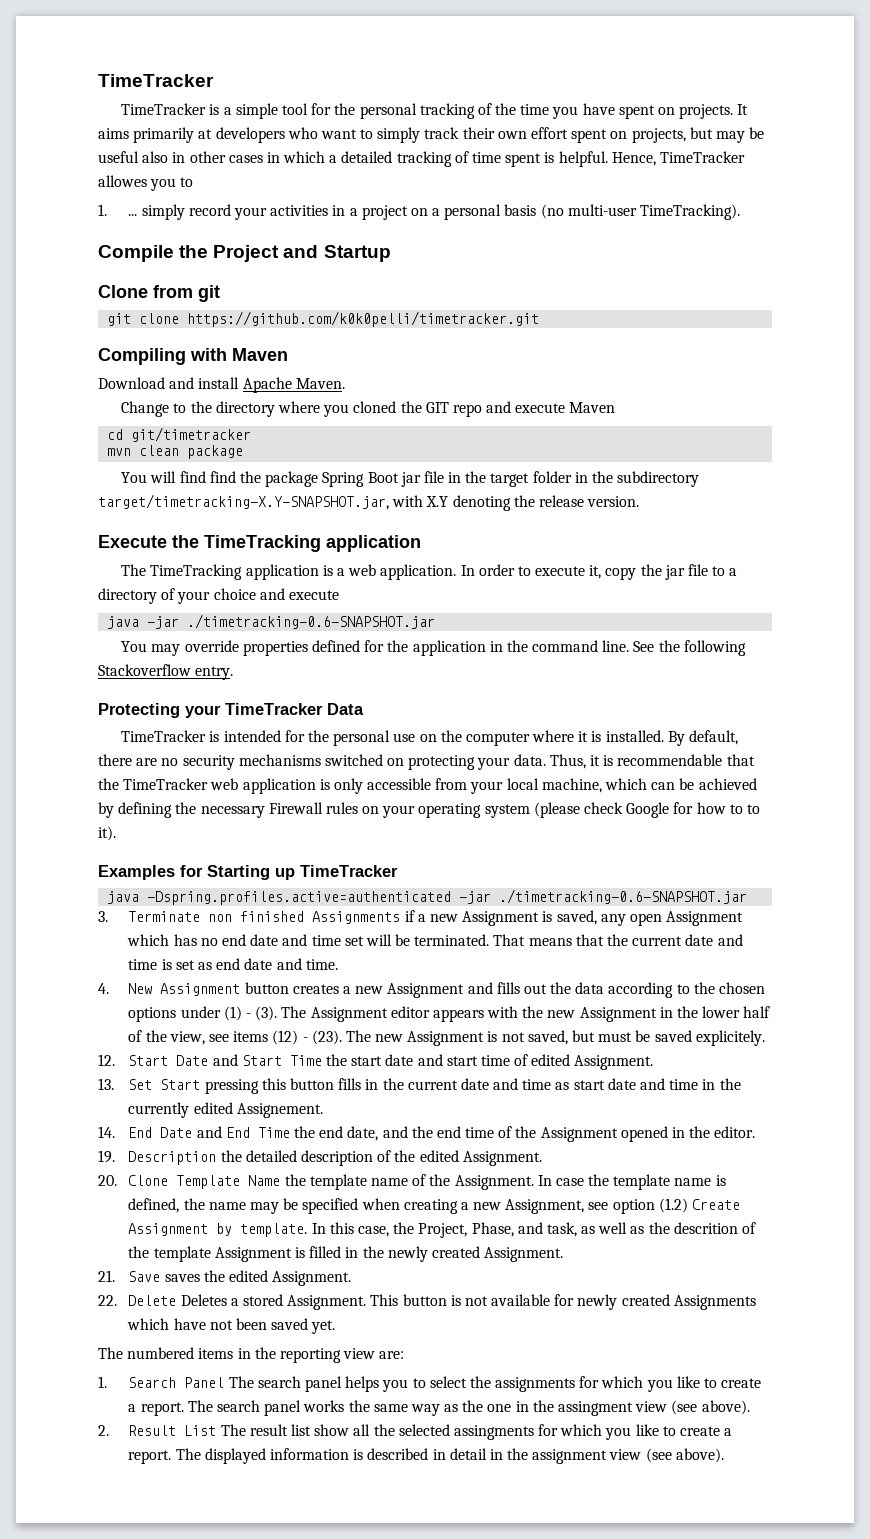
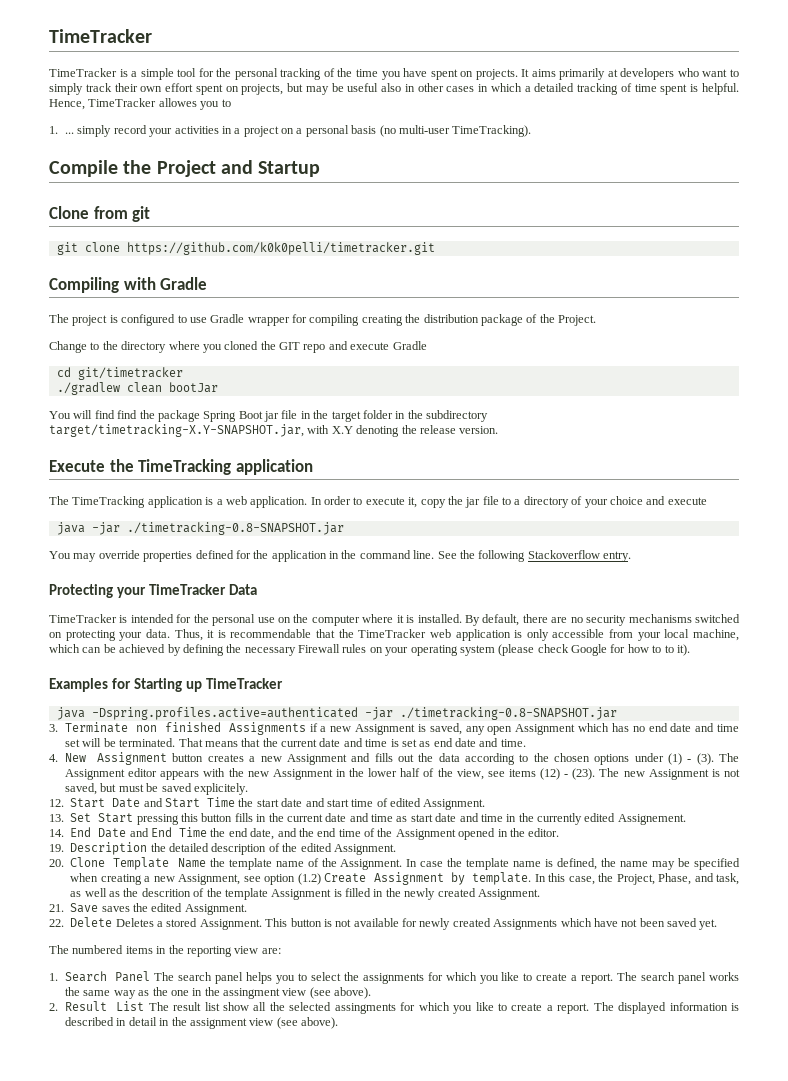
- Compiling with Maven
- Download and install Apache Maven.
+ Compiling with Gradle
+ The project is configured to use Gradle wrapper for compiling creating the distribution package of the Project.
- Change to the directory where you cloned the GIT repo and execute Maven
+ Change to the directory where you cloned the GIT repo and execute Gradle
- mvn clean package
+ ./gradlew clean bootJar
- java -jar ./timetracking-0.6-SNAPSHOT.jar
+ java -jar ./timetracking-0.8-SNAPSHOT.jar
- java -Dspring.profiles.active=authenticated -jar ./timetracking-0.6-SNAPSHOT.jar
+ java -Dspring.profiles.active=authenticated -jar ./timetracking-0.8-SNAPSHOT.jar

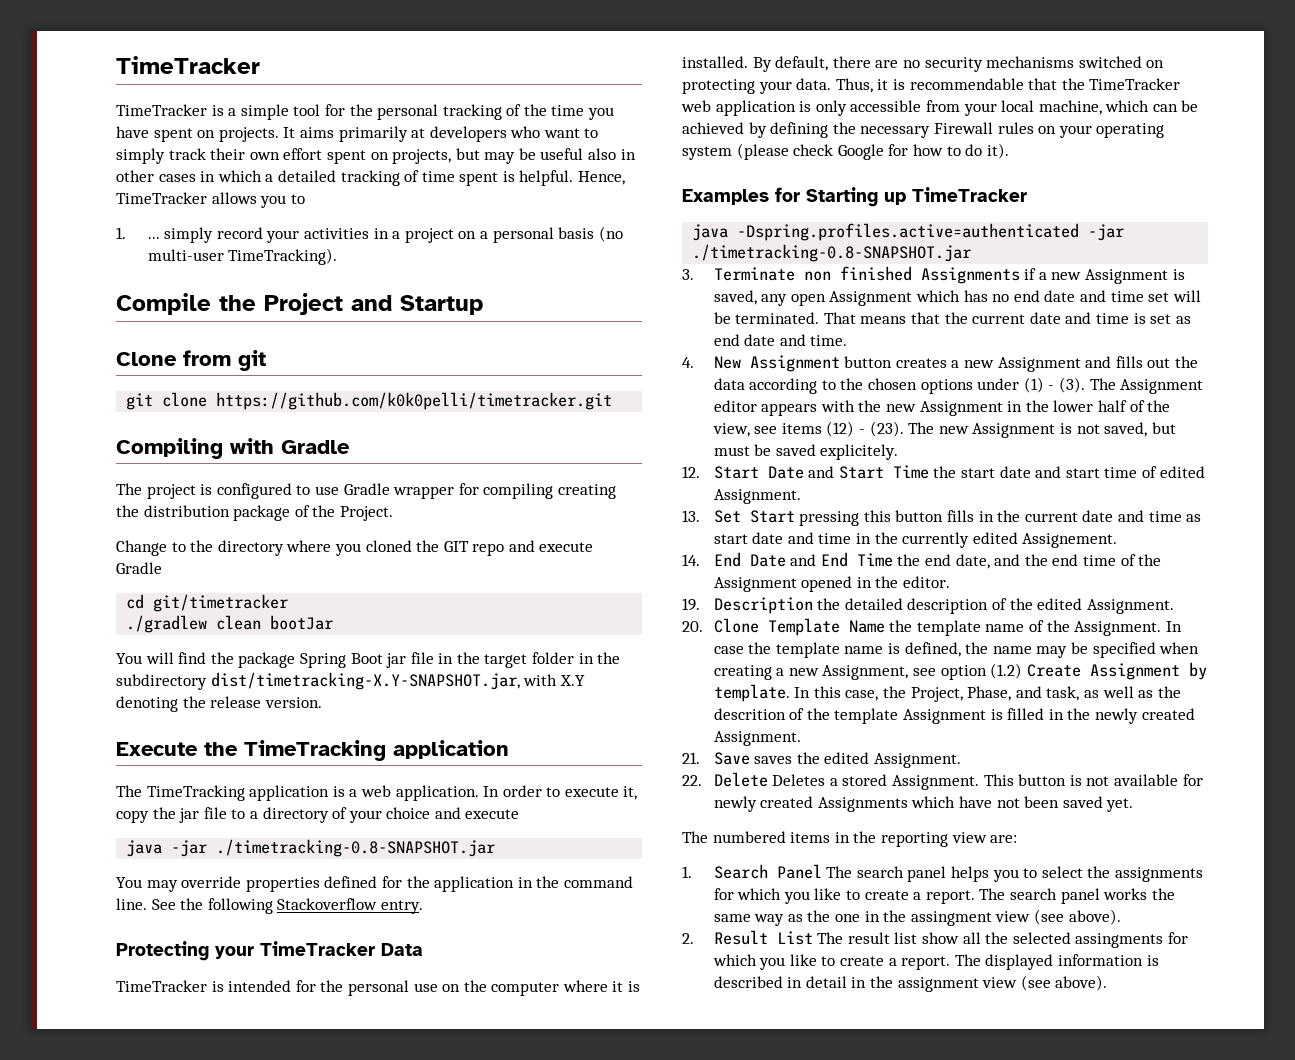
- Hence, TimeTracker allowes you to
+ Hence, TimeTracker allows you to
- You will find find the package Spring Boot jar file in the target folder in the subdirectory target/timetracking-X.Y-SNAPSHOT.jar, with X.Y denoting the release version.
+ You will find the package Spring Boot jar file in the target folder in the subdirectory dist/timetracking-X.Y-SNAPSHOT.jar, with X.Y denoting the release version.
- Thus, it is recommendable that the TimeTracker web application is only accessible from your local machine, which can be achieved by defining the necessary Firewall rules on your operating system (please check Google for how to to it).
+ Thus, it is recommendable that the TimeTracker web application is only accessible from your local machine, which can be achieved by defining the necessary Firewall rules on your operating system (please check Google for how to do it).

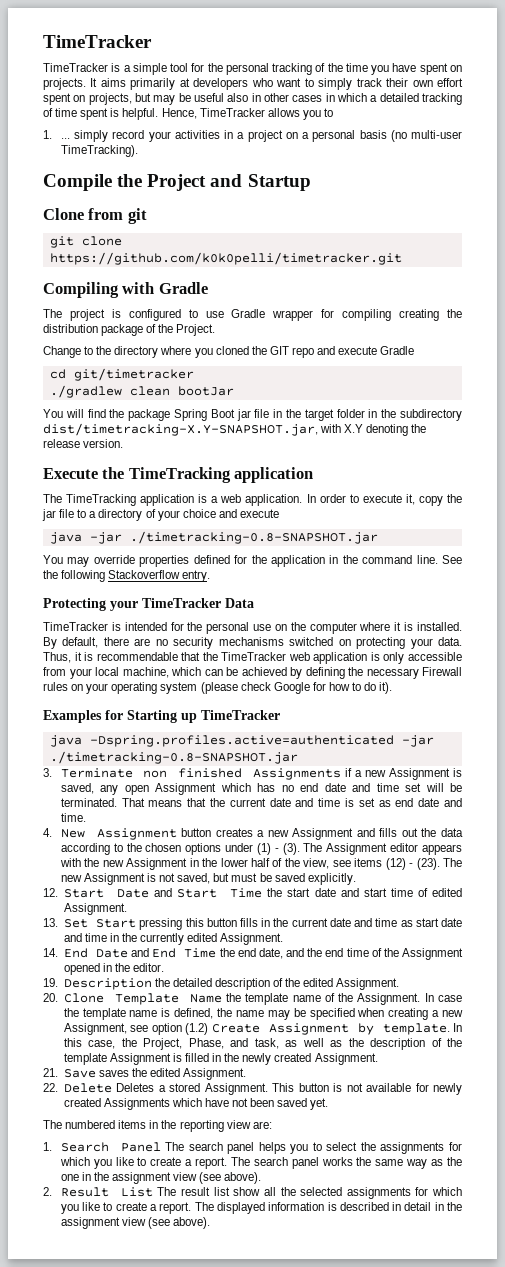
- The new Assignment is not saved, but must be saved explicitely.
+ The new Assignment is not saved, but must be saved explicitly.
- 13. Set Start pressing this button fills in the current date and time as start date and time in the currently edited Assignement.
+ 13. Set Start pressing this button fills in the current date and time as start date and time in the currently edited Assignment.
- In this case, the Project, Phase, and task, as well as the descrition of the template Assignment is filled in the newly created Assignment.
+ In this case, the Project, Phase, and task, as well as the description of the template Assignment is filled in the newly created Assignment.
- The search panel works the same way as the one in the assingment view (see above).
+ The search panel works the same way as the one in the assignment view (see above).
- 2. Result List The result list show all the selected assingments for which you like to create a report.
+ 2. Result List The result list show all the selected assignments for which you like to create a report.

